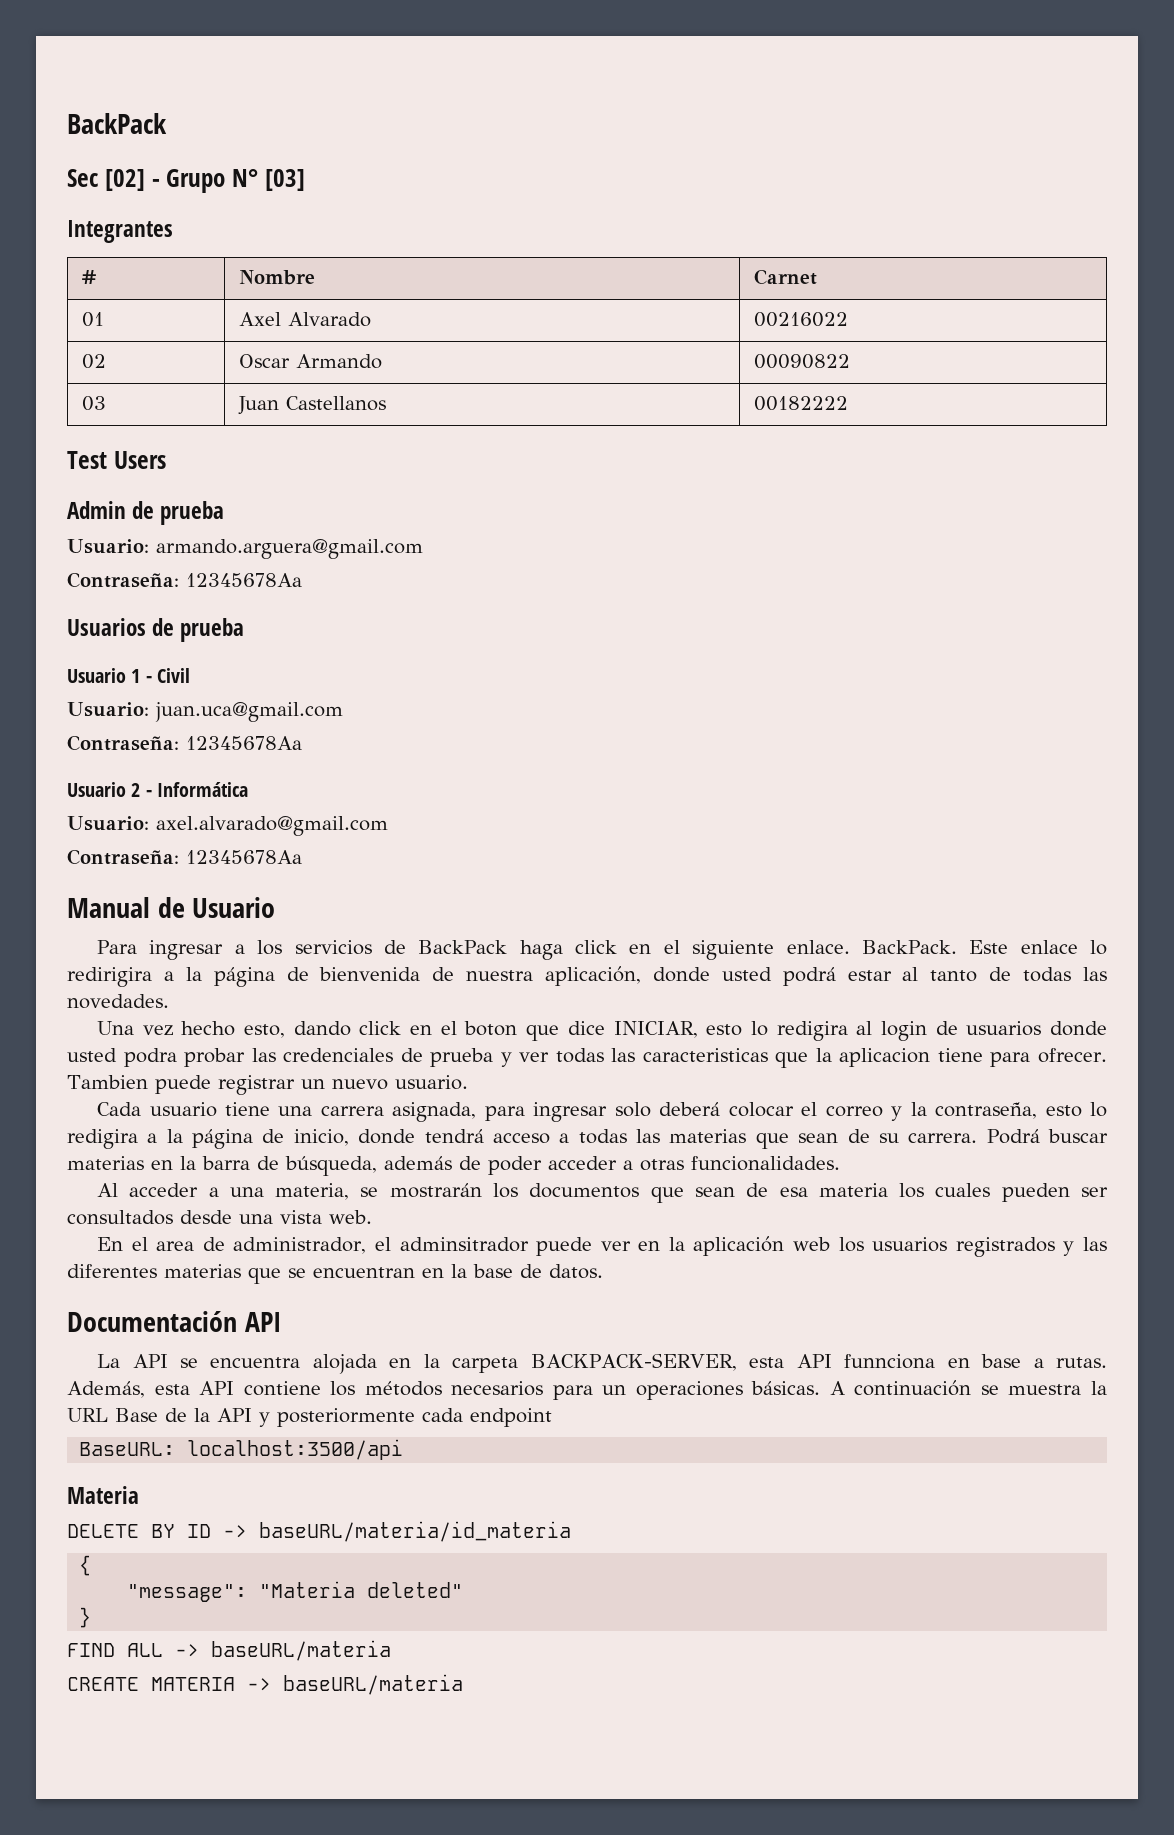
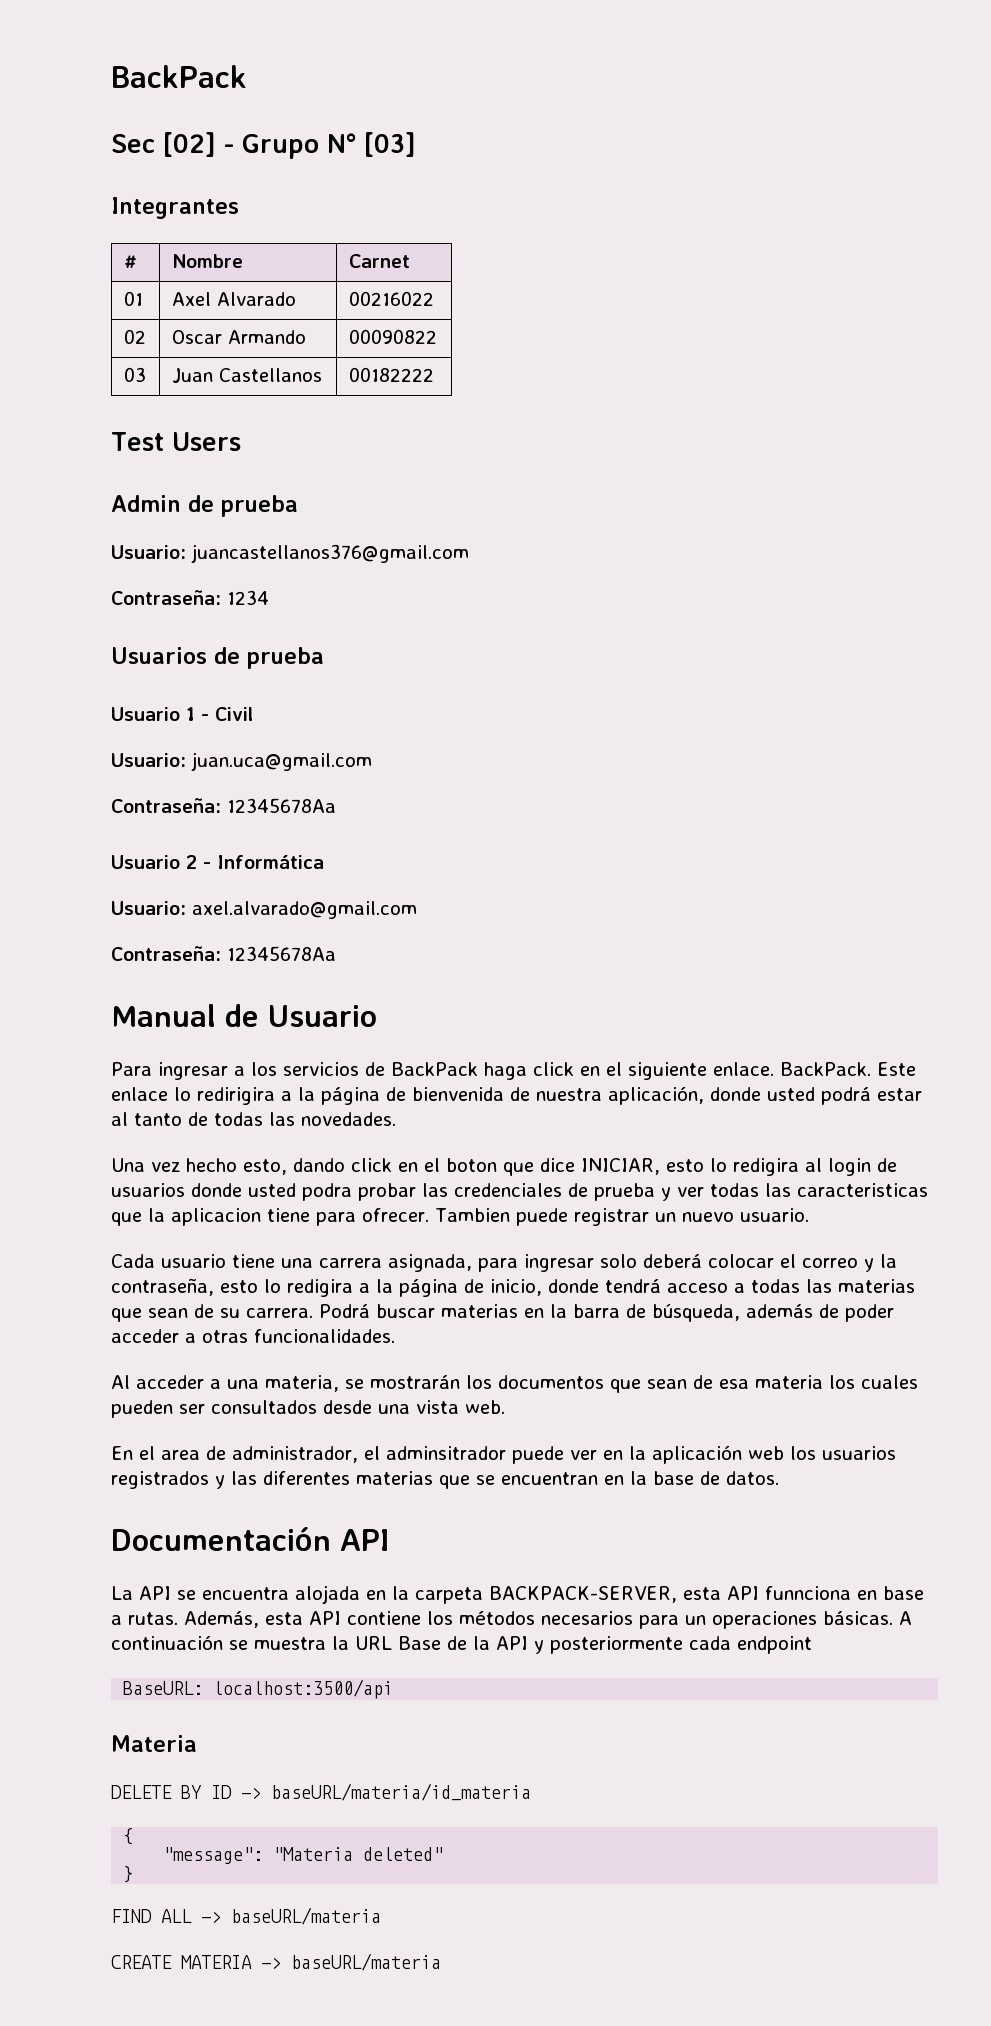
- Usuario: armando.arguera@gmail.com
- Contraseña: 12345678Aa
+ Usuario: juancastellanos376@gmail.com
+ Contraseña: 1234

